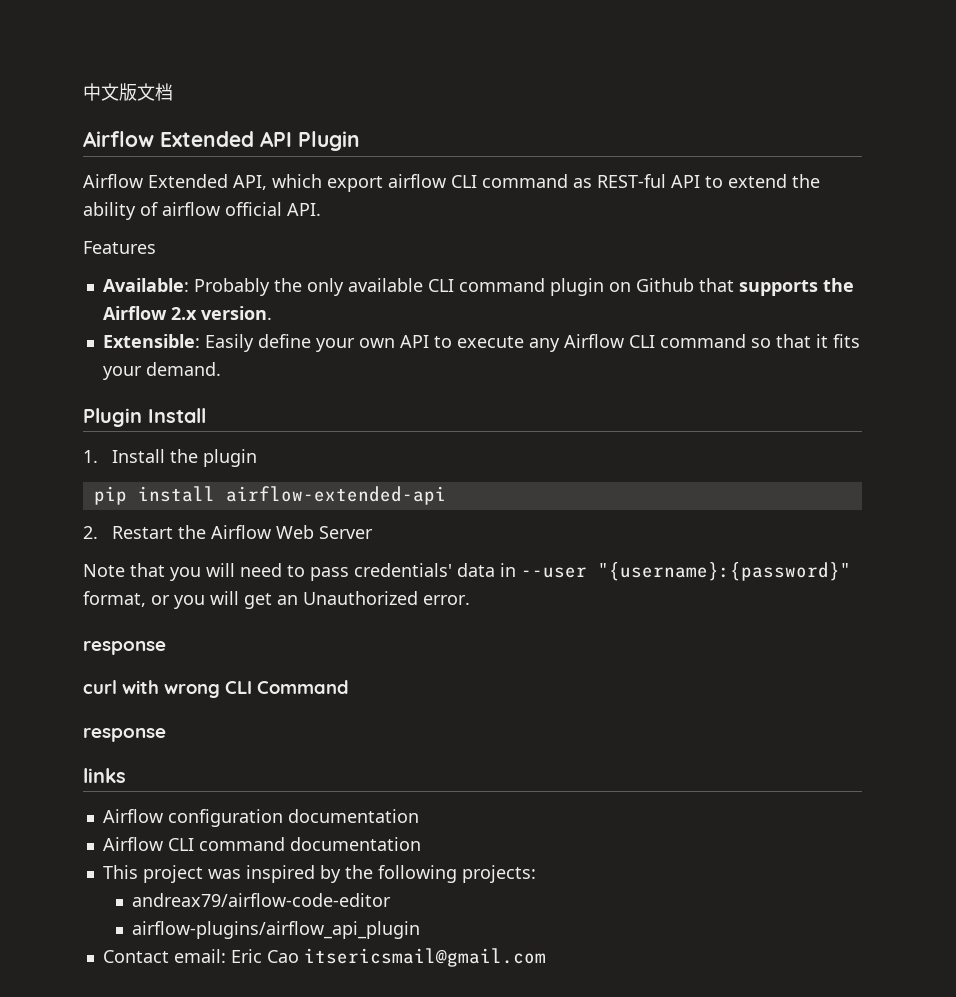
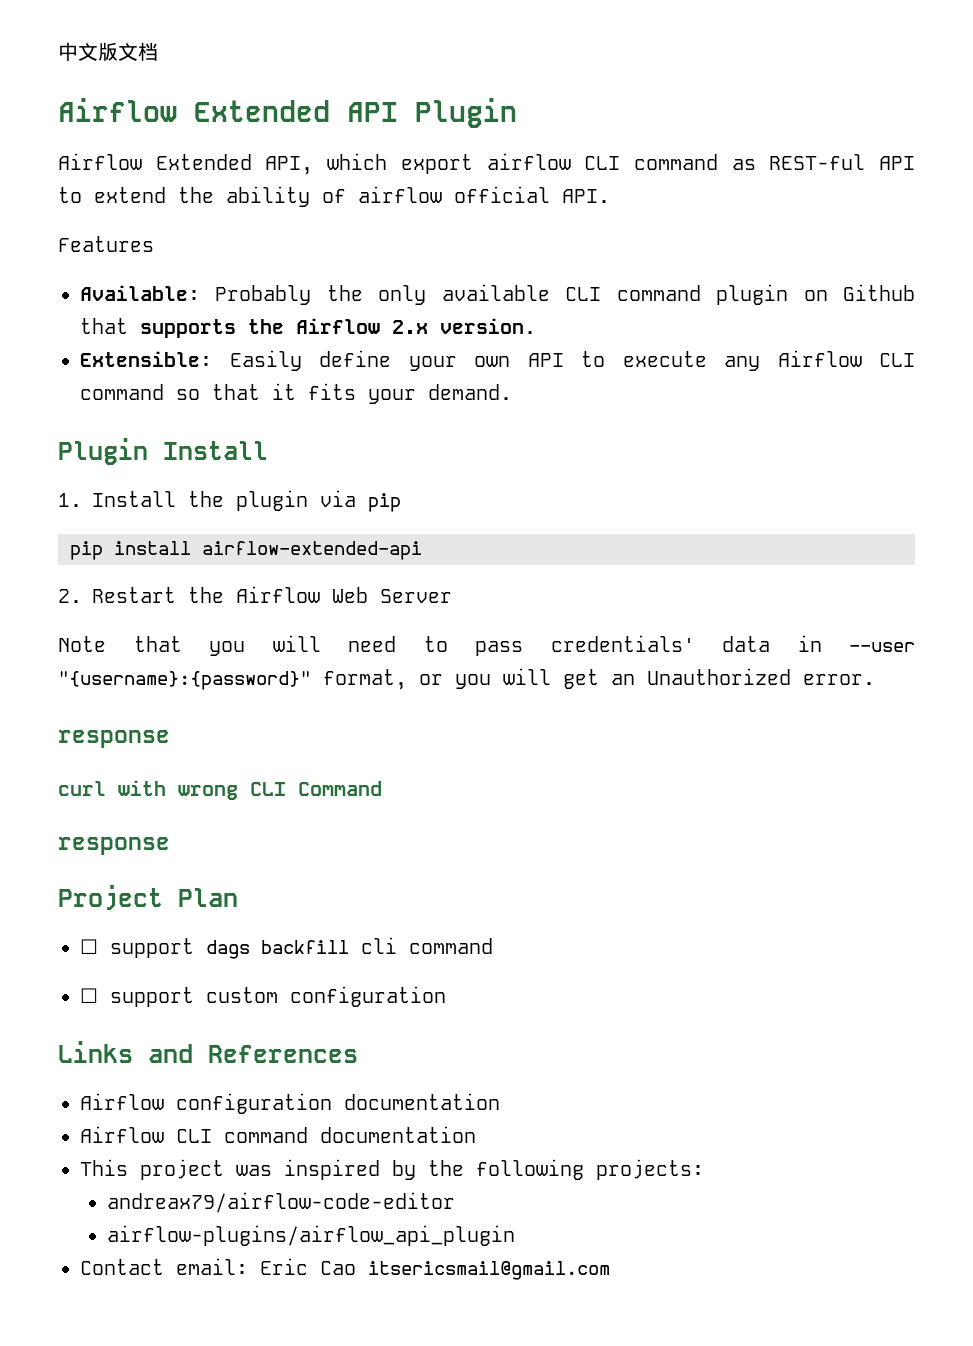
- 1. Install the plugin
+ 1. Install the plugin via pip
- links
+ Project Plan
+ ☐ support dags backfill cli command
+ ☐ support custom configuration
+ Links and References

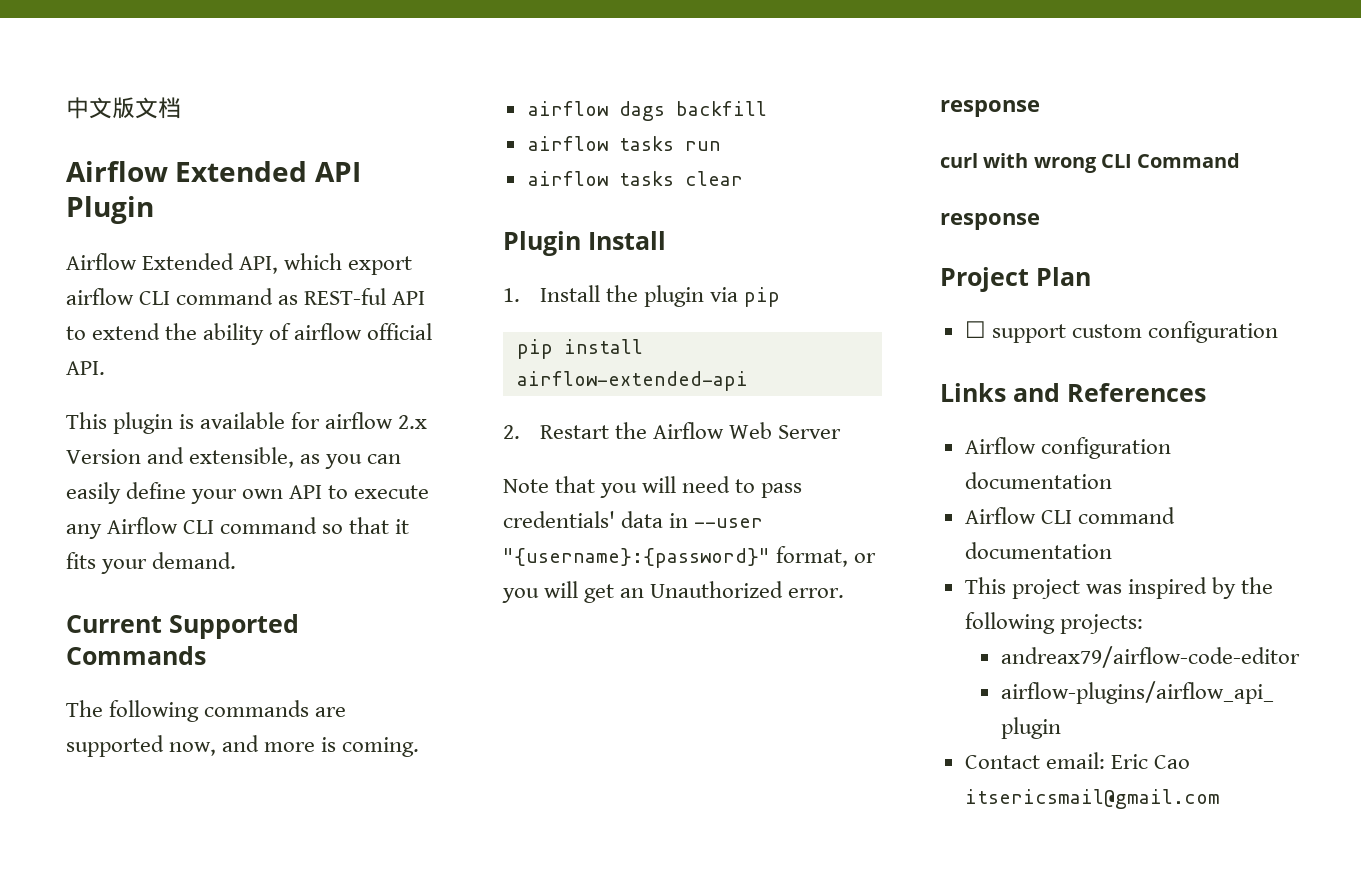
- Features
- Available: Probably the only available CLI command plugin on Github that supports the Airflow 2.x version.
- Extensible: Easily define your own API to execute any Airflow CLI command so that it fits your demand.
+ This plugin is available for airflow 2.x Version and extensible, as you can easily define your own API to execute any Airflow CLI command so that it fits your demand.
+ Current Supported Commands
+ The following commands are supported now, and more is coming.
+ airflow dags backfill
+ airflow tasks run
+ airflow tasks clear
- ☐ support dags backfill cli command

